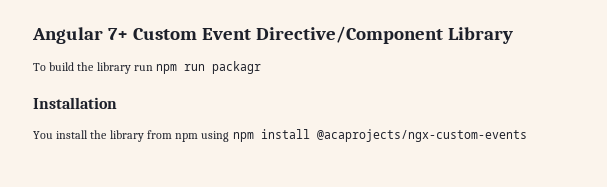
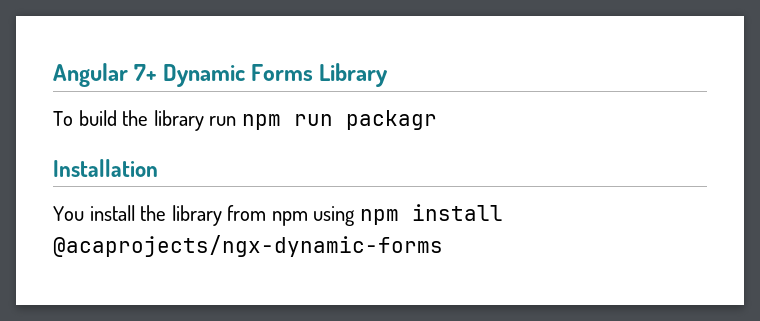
- Angular 7+ Custom Event Directive/Component Library
+ Angular 7+ Dynamic Forms Library
- You install the library from npm using npm install @acaprojects/ngx-custom-events
+ You install the library from npm using npm install @acaprojects/ngx-dynamic-forms

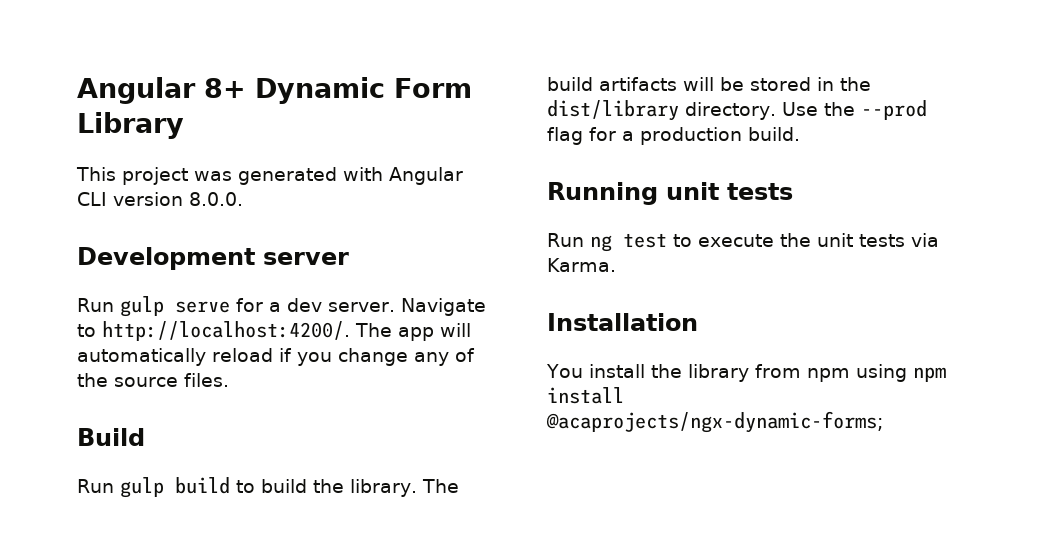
- Angular 7+ Dynamic Forms Library
- To build the library run npm run packagr
+ Angular 8+ Dynamic Form Library
+ This project was generated with Angular CLI version 8.0.0.
+ Development server
+ Run gulp serve for a dev server. Navigate to http://localhost:4200/. The app will automatically reload if you change any of the source files.
+ Build
+ Run gulp build to build the library. The build artifacts will be stored in the dist/library directory. Use the --prod flag for a production build.
+ Running unit tests
+ Run ng test to execute the unit tests via Karma.
- You install the library from npm using npm install @acaprojects/ngx-dynamic-forms
+ You install the library from npm using npm install @acaprojects/ngx-dynamic-forms;

